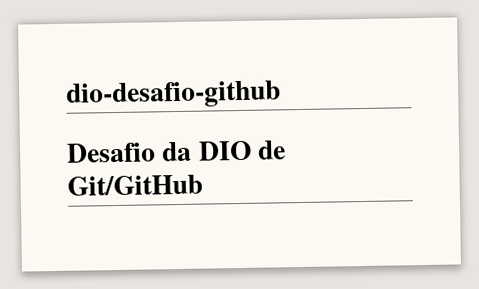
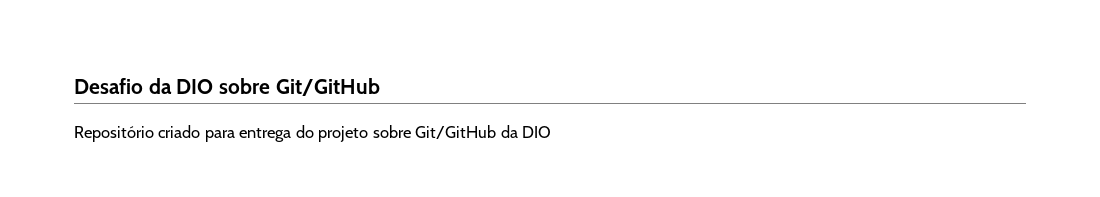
- dio-desafio-github
- Desafio da DIO de Git/GitHub
+ Desafio da DIO sobre Git/GitHub
+ Repositório criado para entrega do projeto sobre Git/GitHub da DIO

